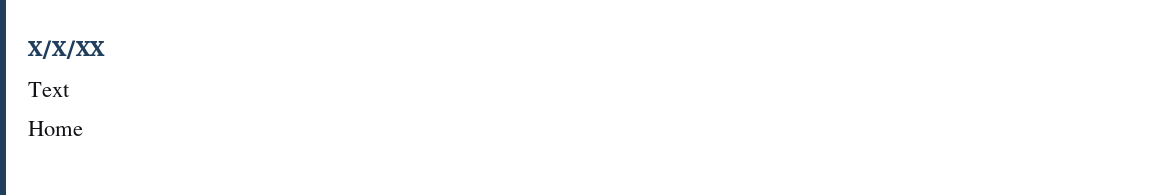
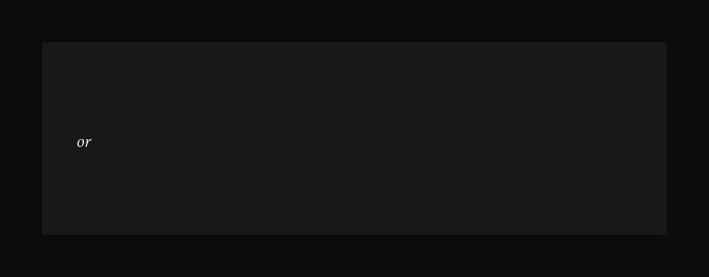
- X/X/XX
- Text
- Home
+ or

